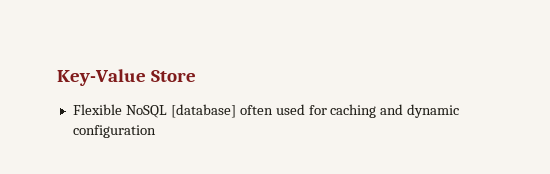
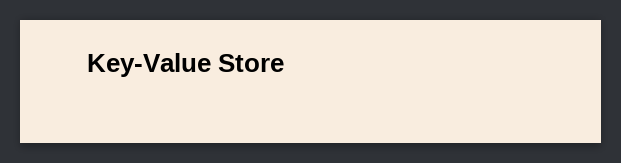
- Flexible NoSQL [database] often used for caching and dynamic configuration

